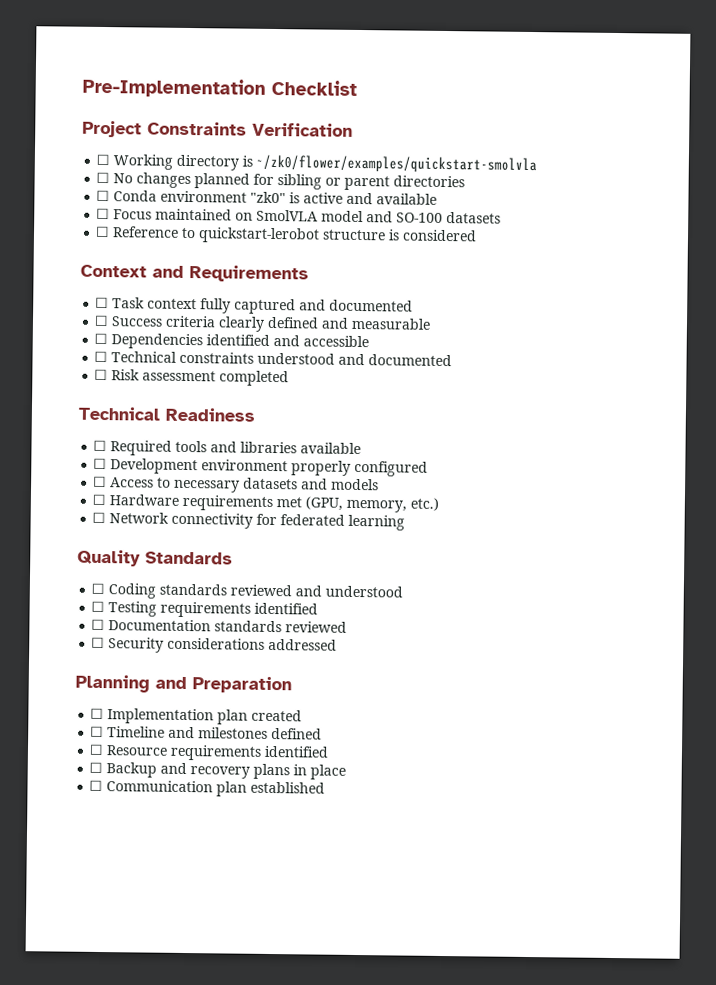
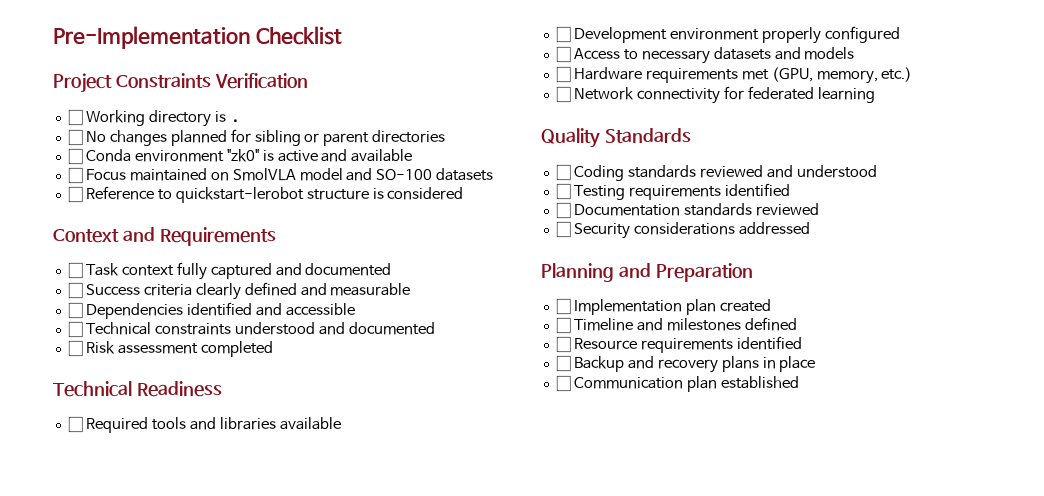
- ☐ Working directory is ~/zk0/flower/examples/quickstart-smolvla
+ ☐ Working directory is .

